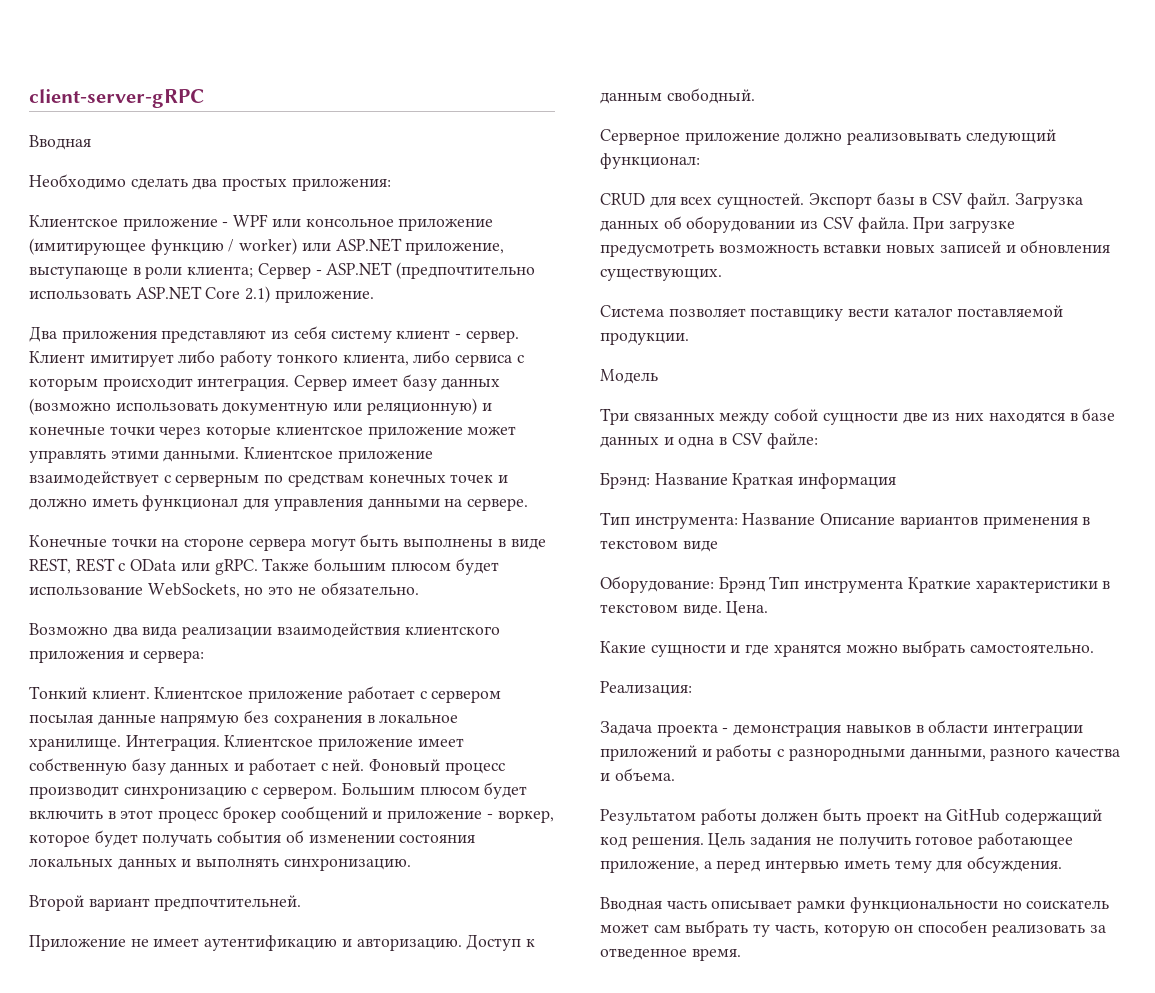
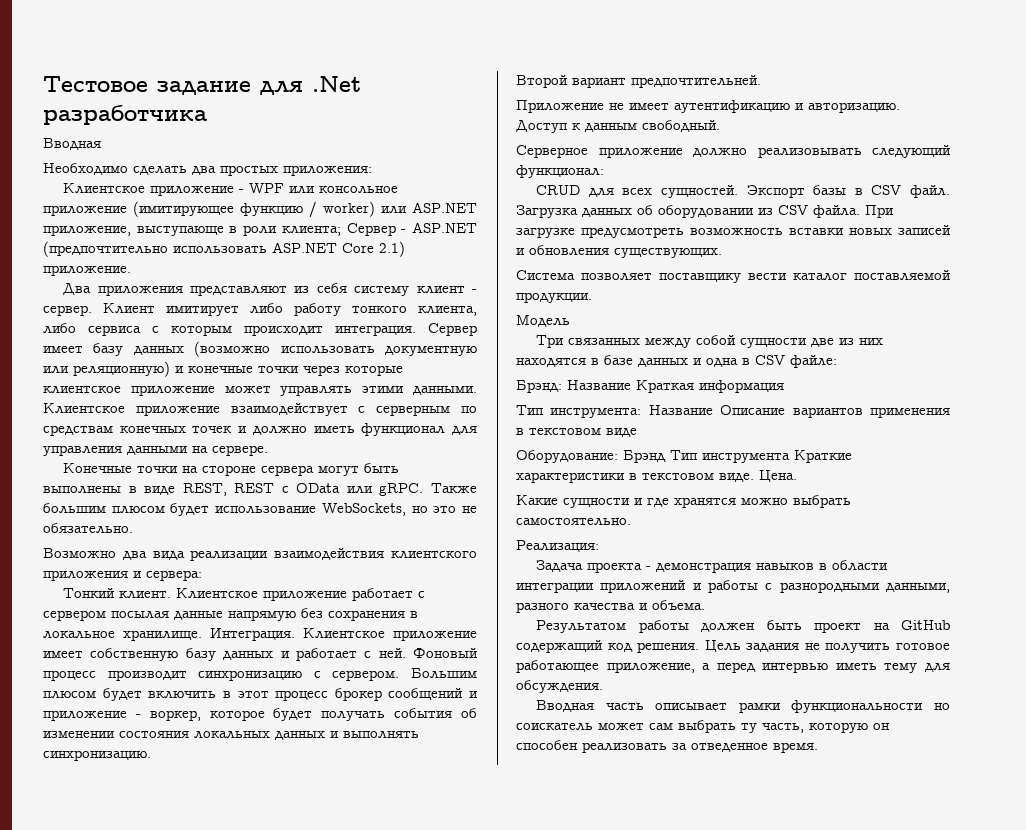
- client-server-gRPC
+ Тестовое задание для .Net разработчика

